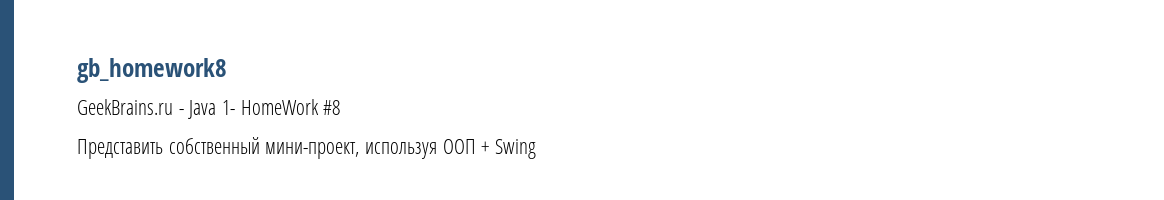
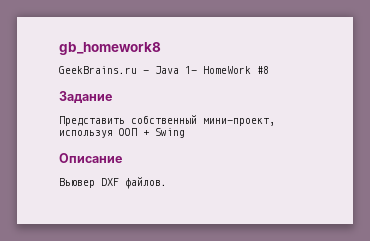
+ Задание
+ Описание
+ Вьювер DXF файлов.

